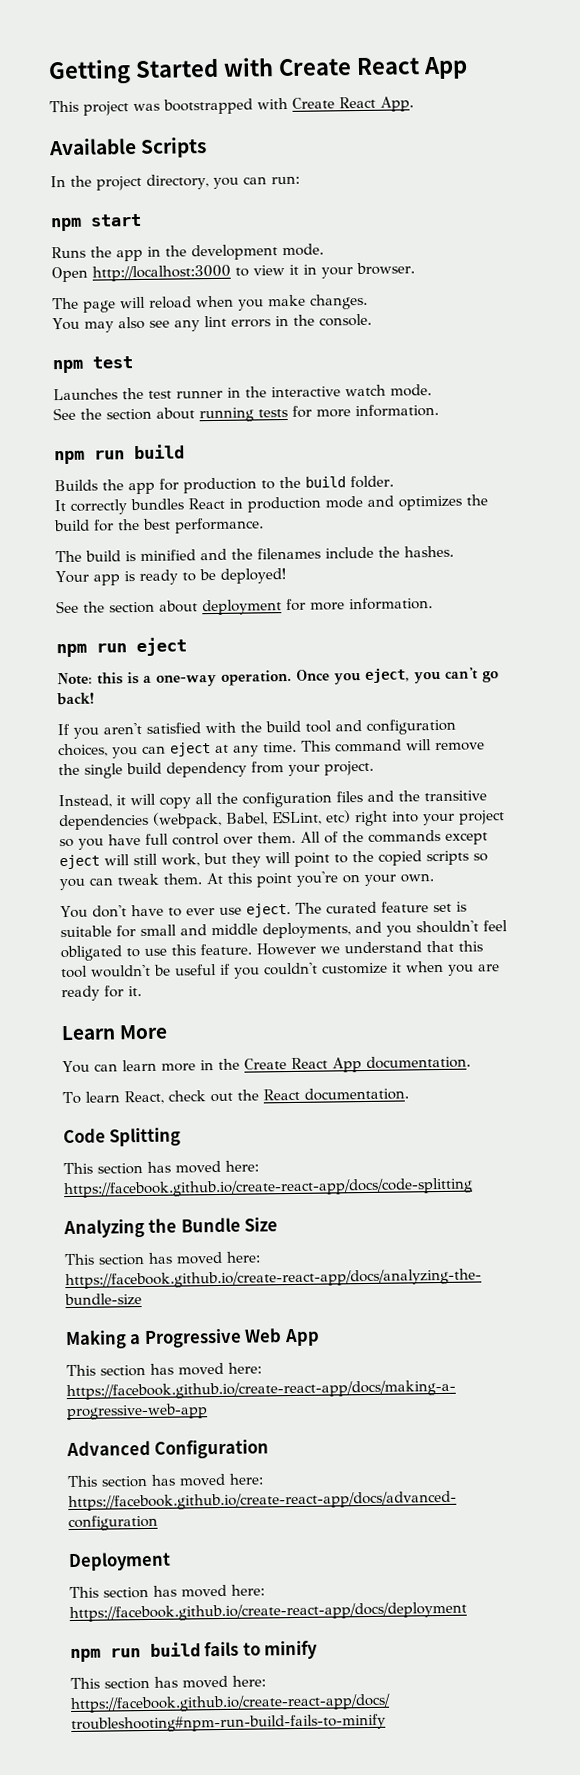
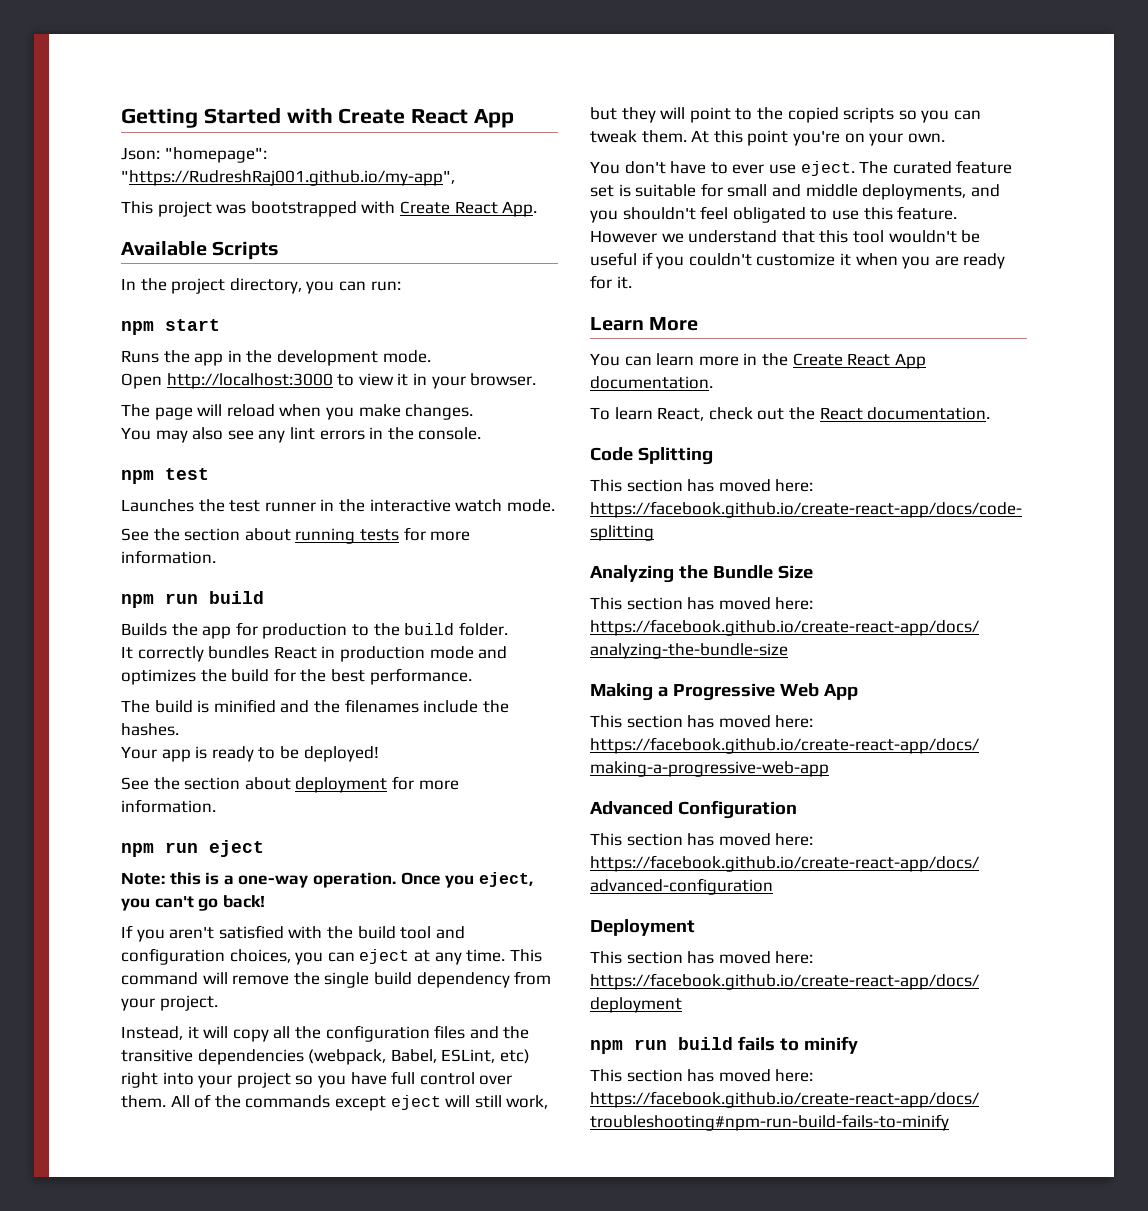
+ Json: "homepage": "https://RudreshRaj001.github.io/my-app",

